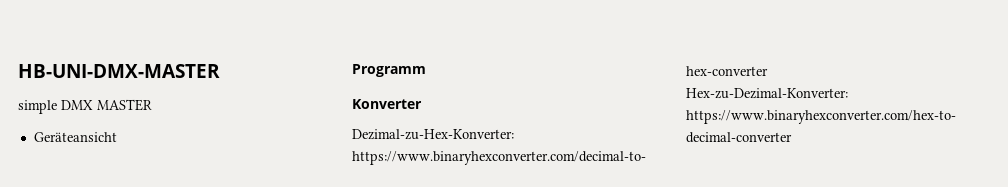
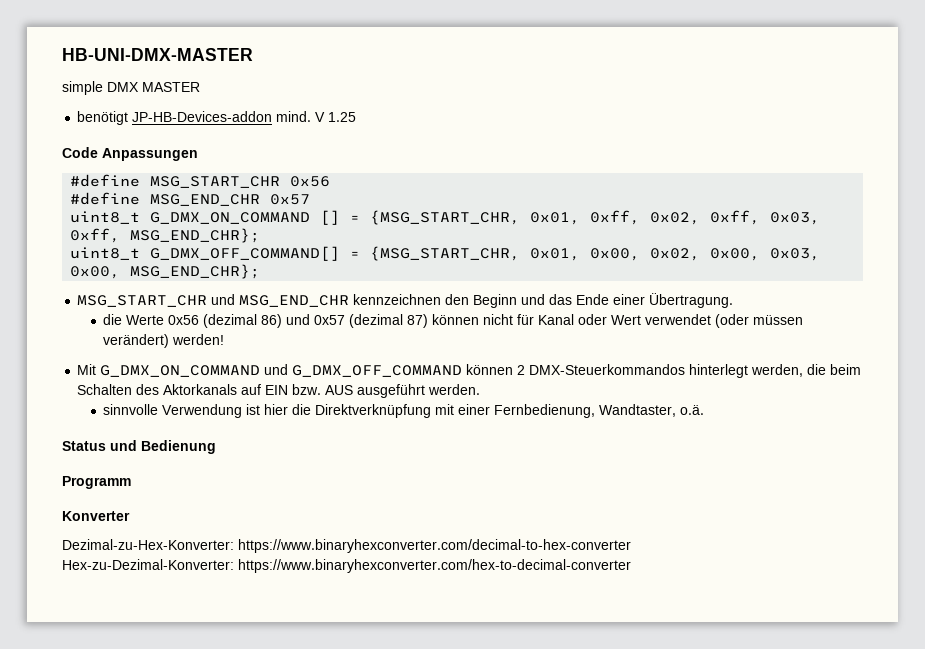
- Geräteansicht
+ benötigt JP-HB-Devices-addon mind. V 1.25
+ Code Anpassungen
+ #define MSG_START_CHR 0x56
+ #define MSG_END_CHR 0x57
+ uint8_t G_DMX_ON_COMMAND [] = {MSG_START_CHR, 0x01, 0xff, 0x02, 0xff, 0x03, 0xff, MSG_END_CHR};
+ uint8_t G_DMX_OFF_COMMAND[] = {MSG_START_CHR, 0x01, 0x00, 0x02, 0x00, 0x03, 0x00, MSG_END_CHR};
+ MSG_START_CHR und MSG_END_CHR kennzeichnen den Beginn und das Ende einer Übertragung.
+ die Werte 0x56 (dezimal 86) und 0x57 (dezimal 87) können nicht für Kanal oder Wert verwendet (oder müssen verändert) werden!
+ Mit G_DMX_ON_COMMAND und G_DMX_OFF_COMMAND können 2 DMX-Steuerkommandos hinterlegt werden, die beim Schalten des Aktorkanals auf EIN bzw. AUS ausgeführt werden.
+ sinnvolle Verwendung ist hier die Direktverknüpfung mit einer Fernbedienung, Wandtaster, o.ä.
+ Status und Bedienung

